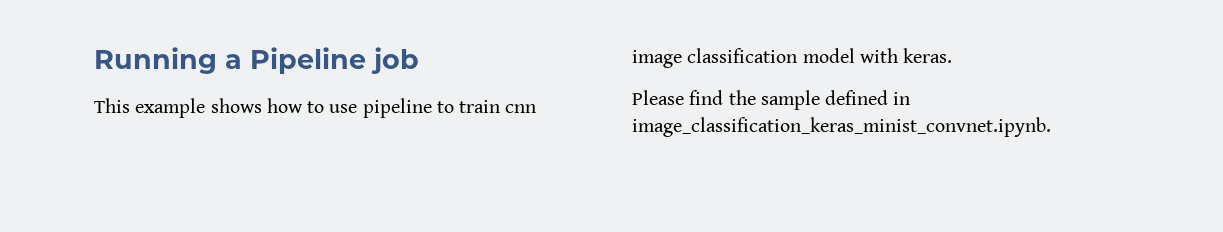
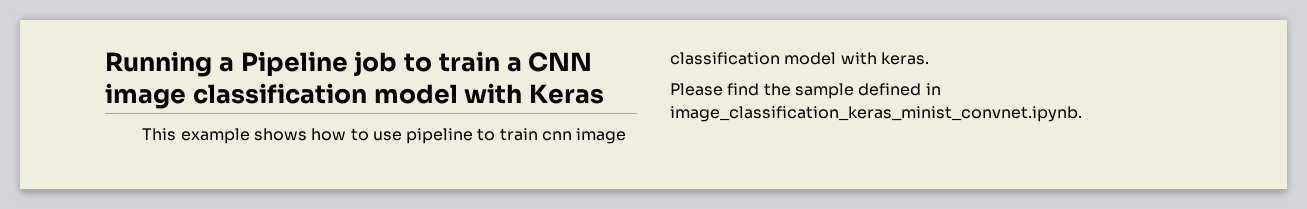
- Running a Pipeline job
+ Running a Pipeline job to train a CNN image classification model with Keras

